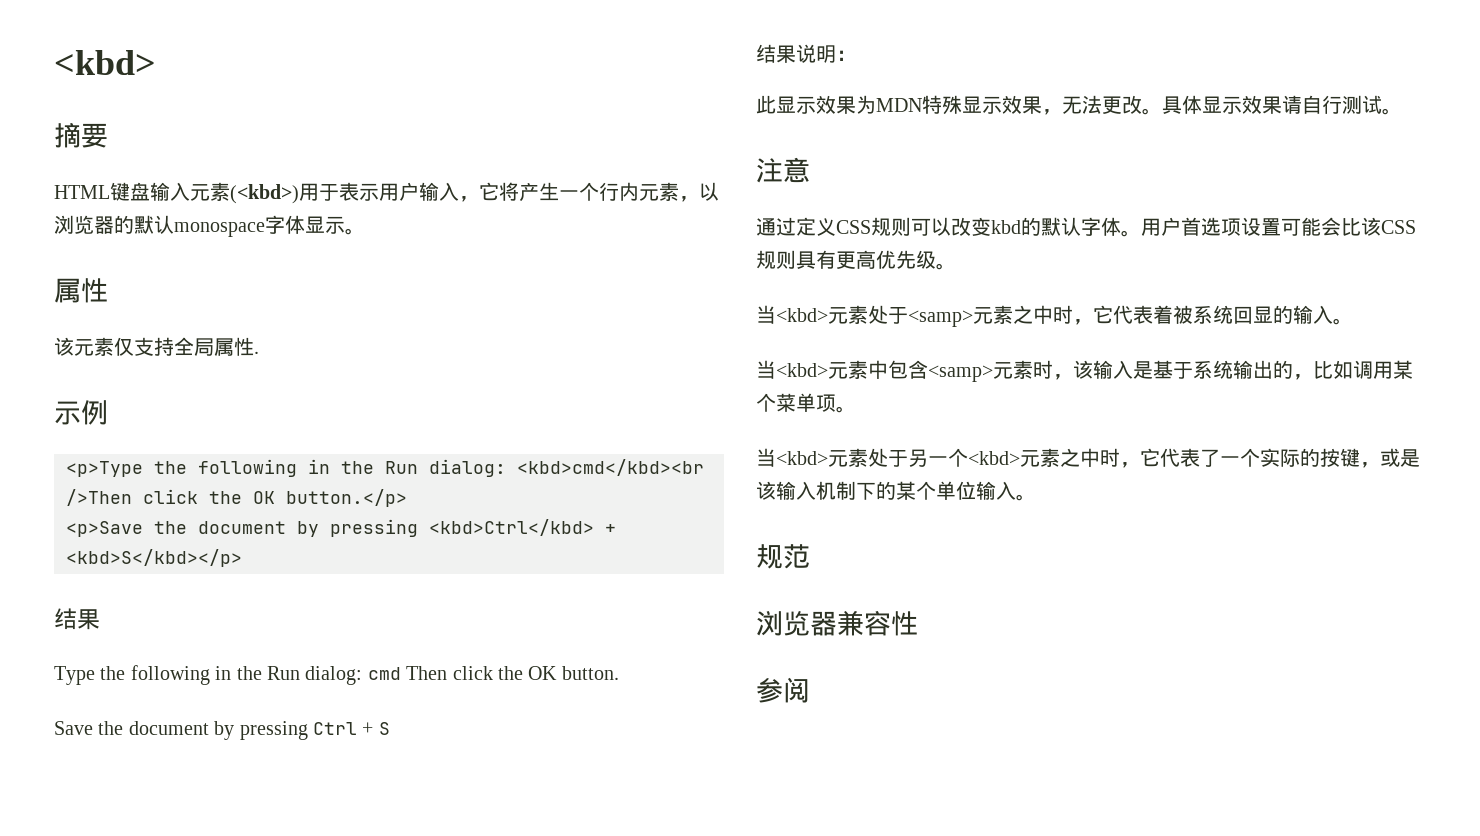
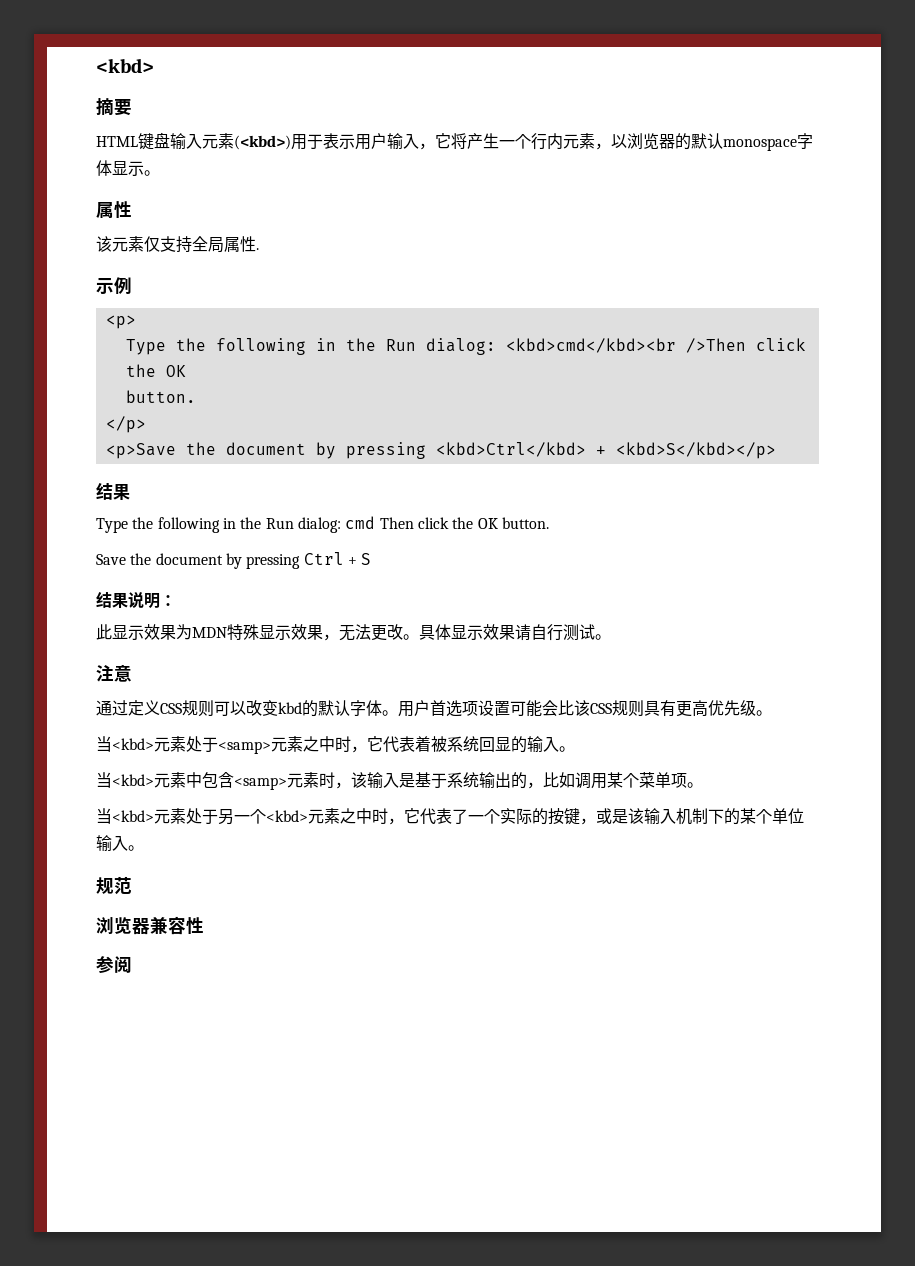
- <p>Type the following in the Run dialog: <kbd>cmd</kbd><br />Then click the OK button.</p>
+ <p>
+ Type the following in the Run dialog: <kbd>cmd</kbd><br />Then click the OK
+ button.
+ </p>

